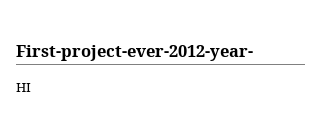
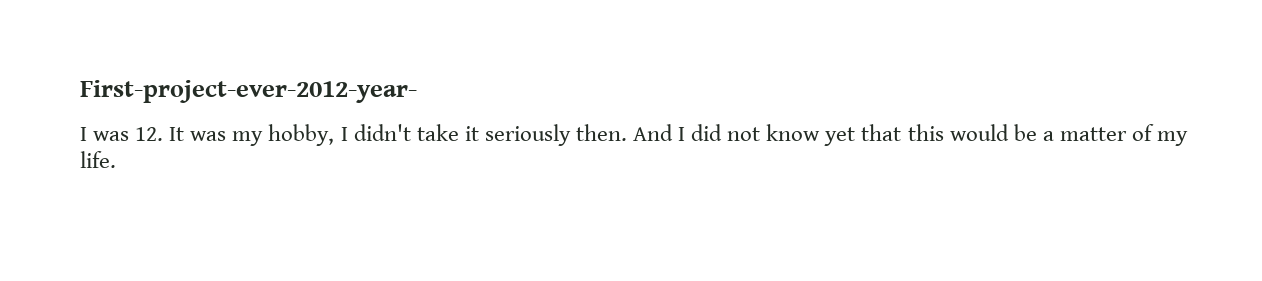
- HI
+ I was 12. It was my hobby, I didn't take it seriously then. And I did not know yet that this would be a matter of my life.

